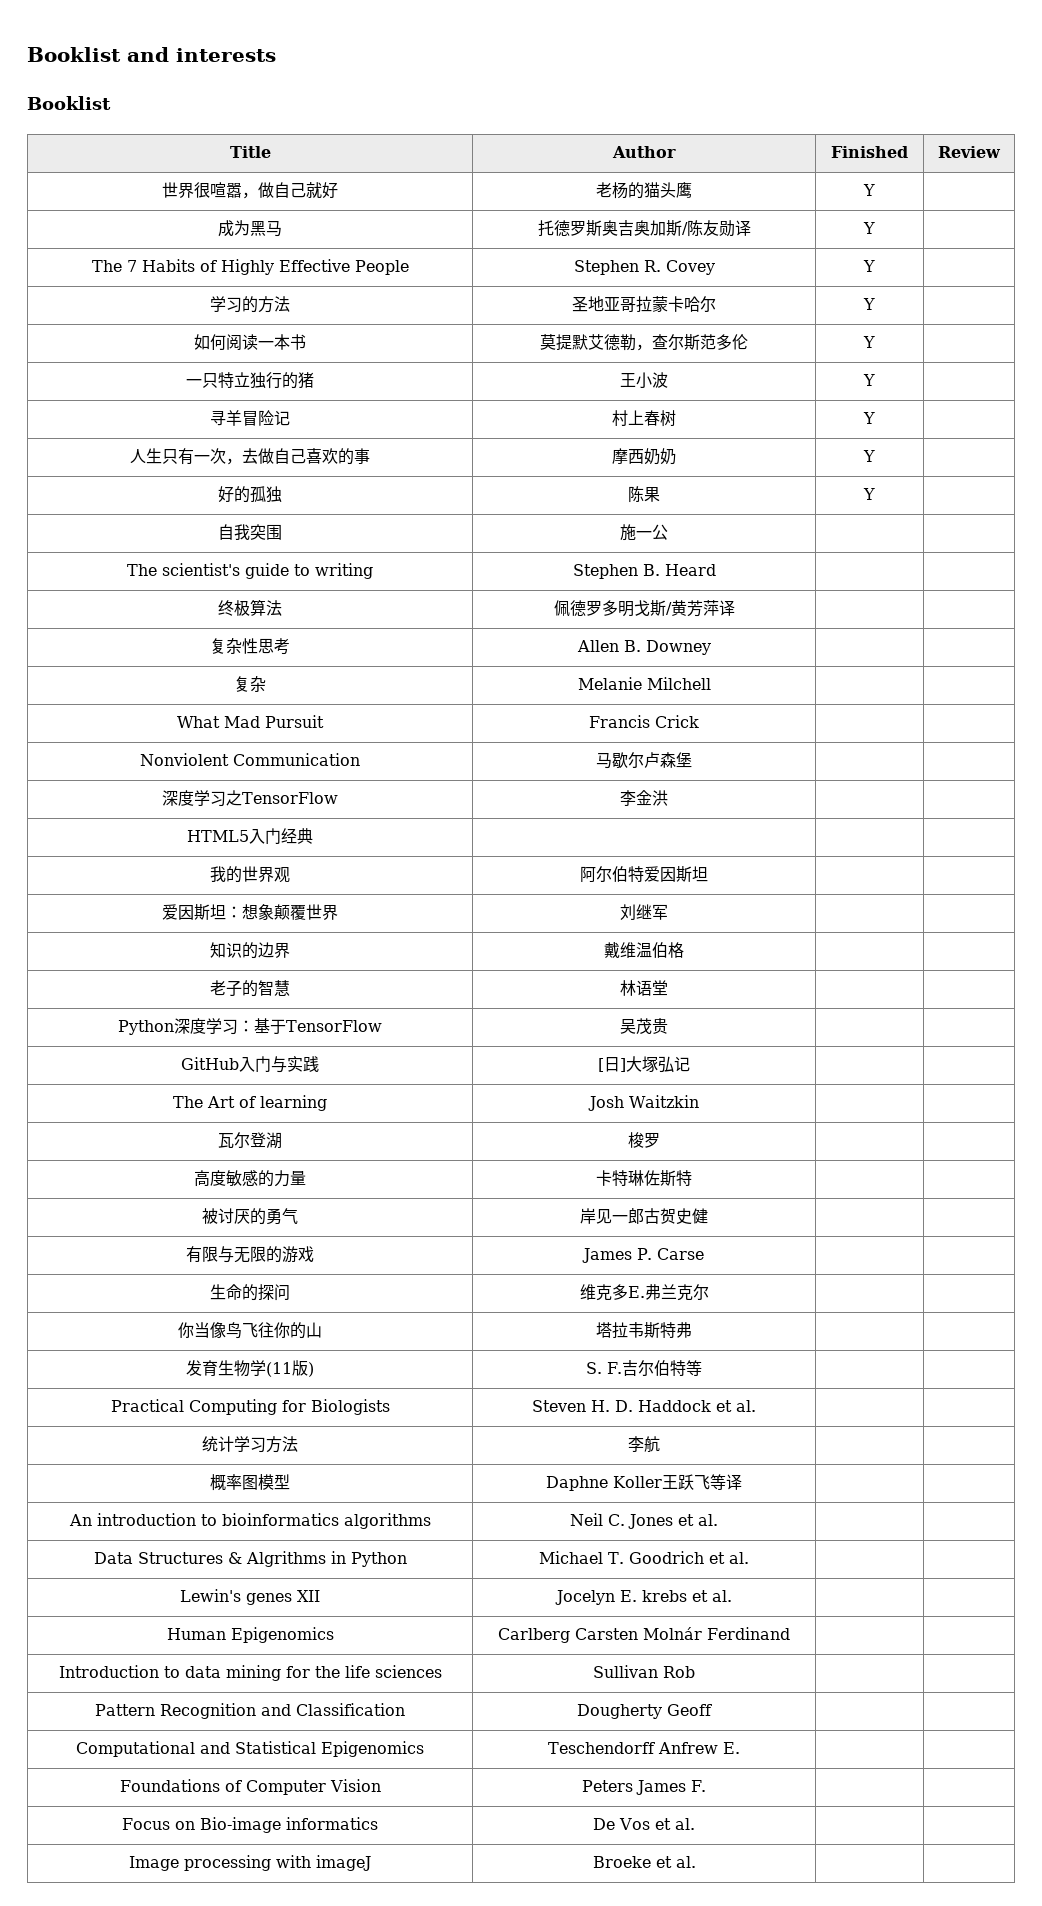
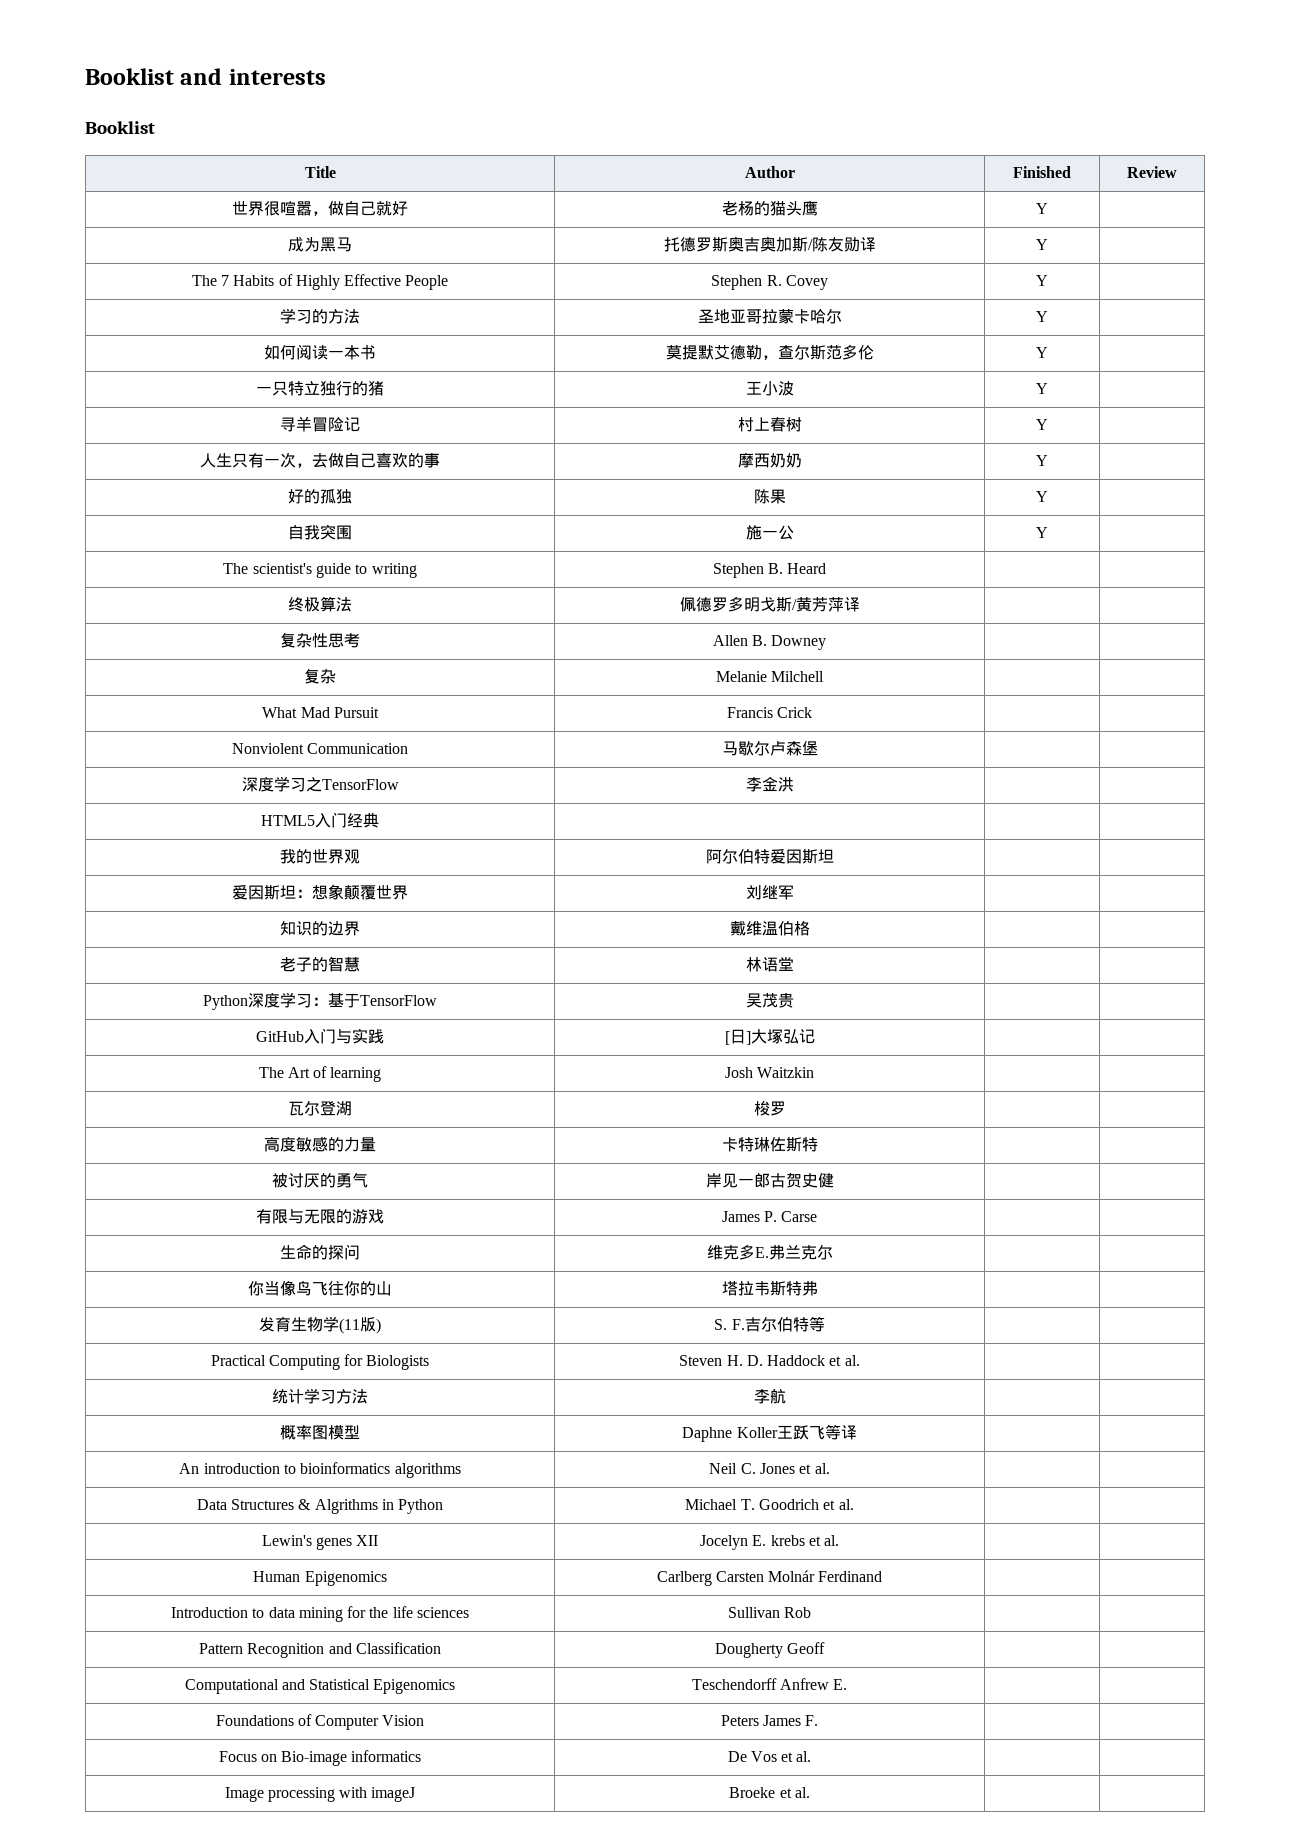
- 自我突围 | 施一公 | |
+ 自我突围 | 施一公 | Y |

